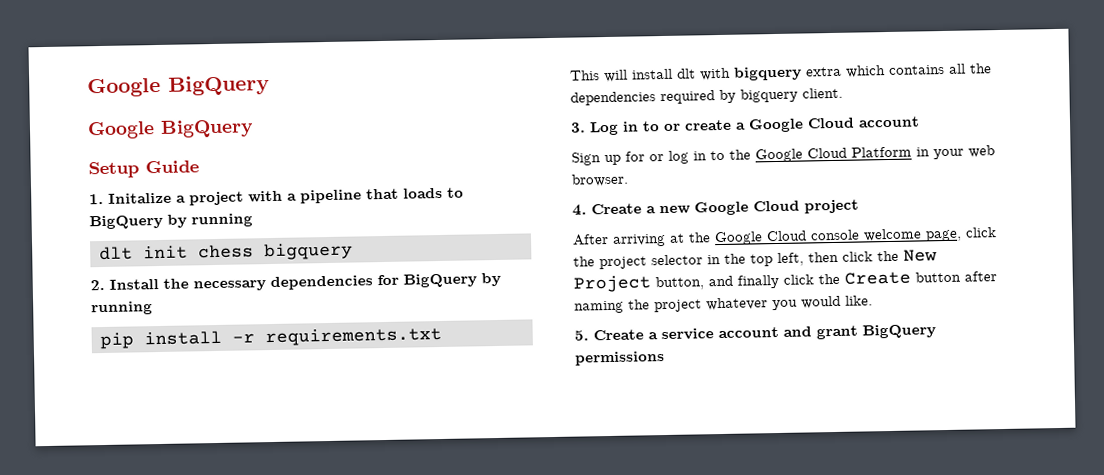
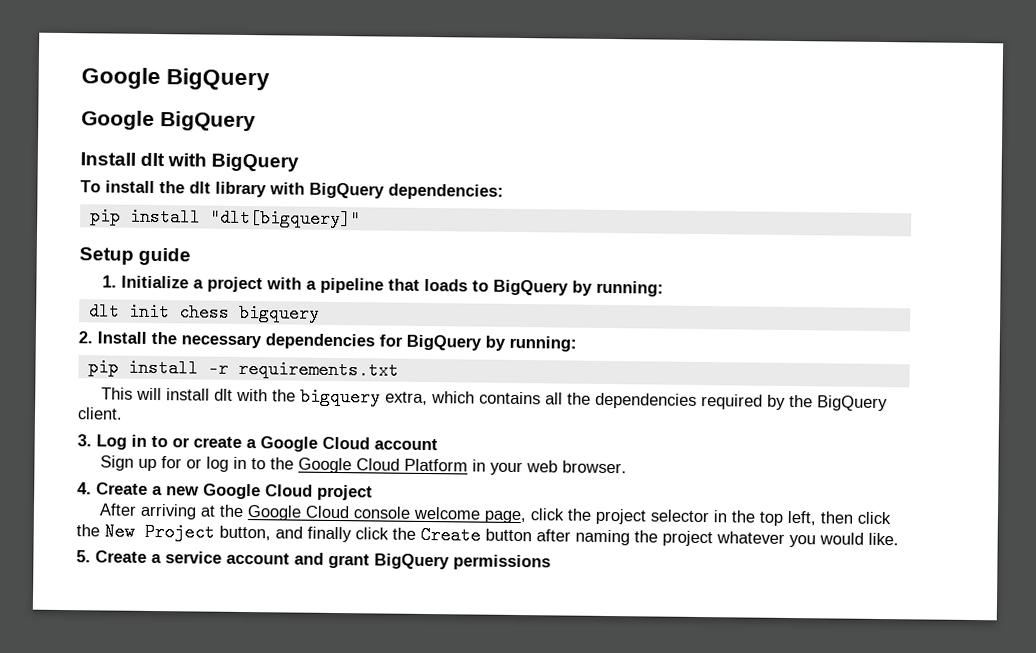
+ Install dlt with BigQuery
+ To install the dlt library with BigQuery dependencies:
+ pip install "dlt[bigquery]"
- Setup Guide
+ Setup guide
- 1. Initalize a project with a pipeline that loads to BigQuery by running
+ 1. Initialize a project with a pipeline that loads to BigQuery by running:
- 2. Install the necessary dependencies for BigQuery by running
+ 2. Install the necessary dependencies for BigQuery by running:
- This will install dlt with bigquery extra which contains all the dependencies required by bigquery client.
+ This will install dlt with the bigquery extra, which contains all the dependencies required by the BigQuery client.

